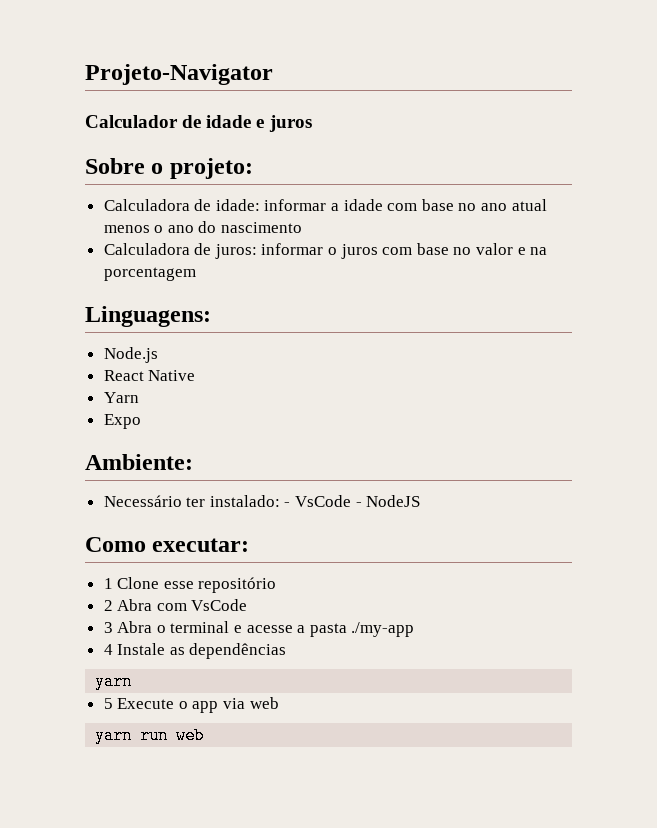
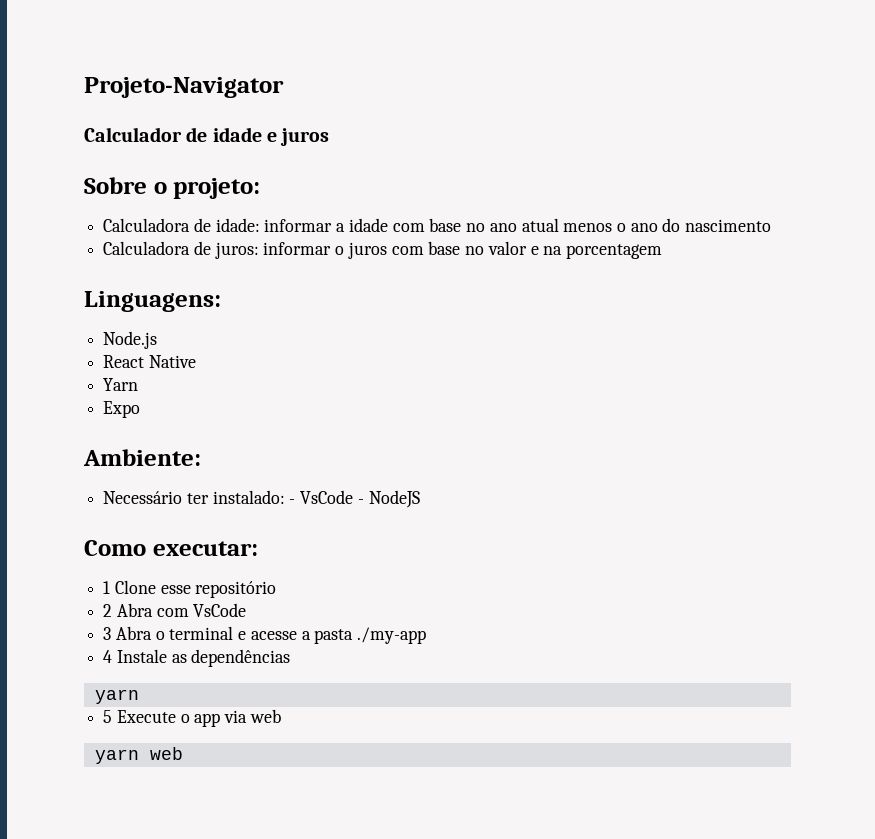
- yarn run web
+ yarn web

